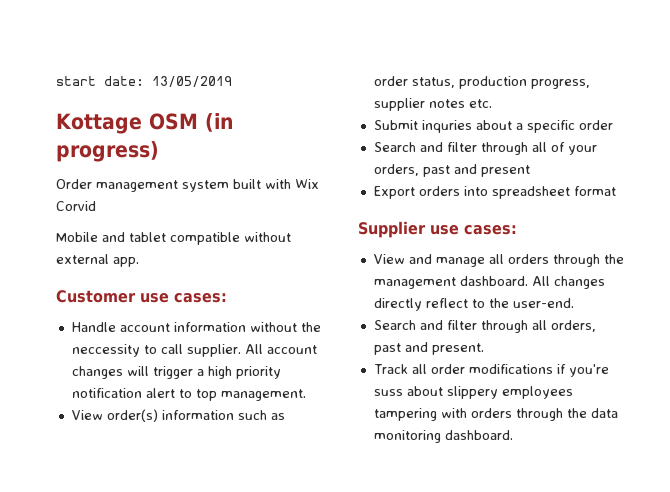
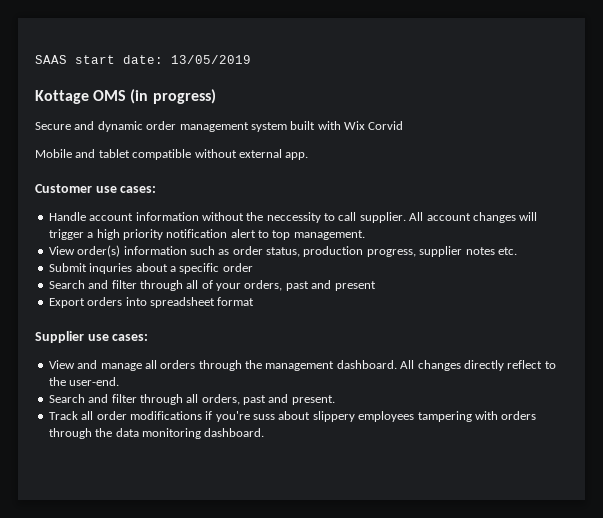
- start date: 13/05/2019
+ SAAS start date: 13/05/2019
- Kottage OSM (in progress)
+ Kottage OMS (in progress)
- Order management system built with Wix Corvid
+ Secure and dynamic order management system built with Wix Corvid

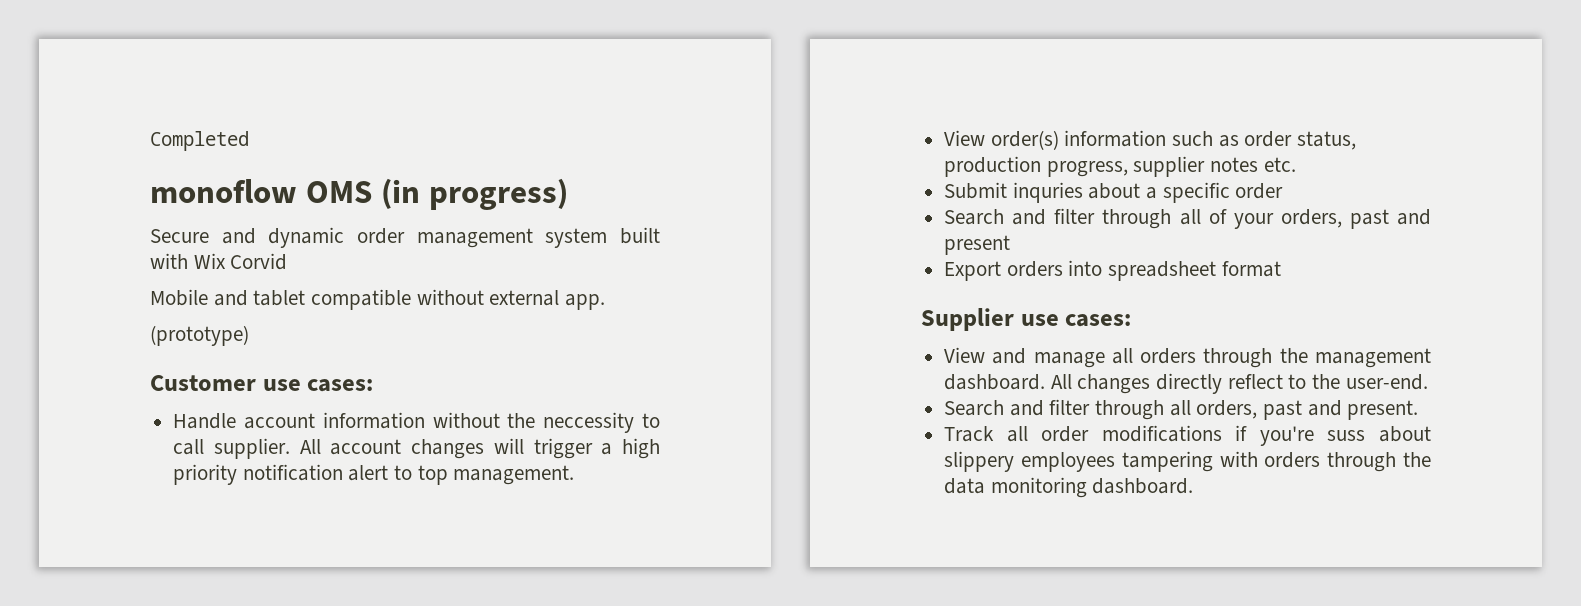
- SAAS start date: 13/05/2019
- Kottage OMS (in progress)
+ Completed
+ monoflow OMS (in progress)
+ (prototype)

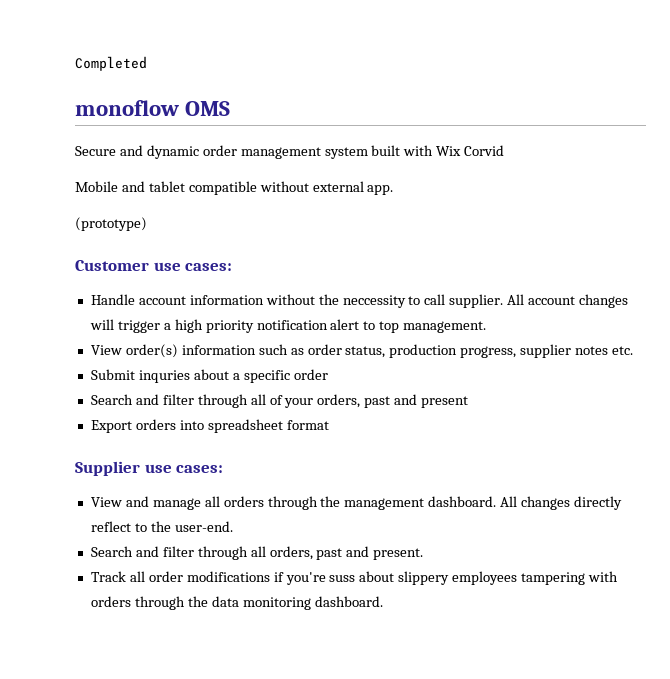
- monoflow OMS (in progress)
+ monoflow OMS

